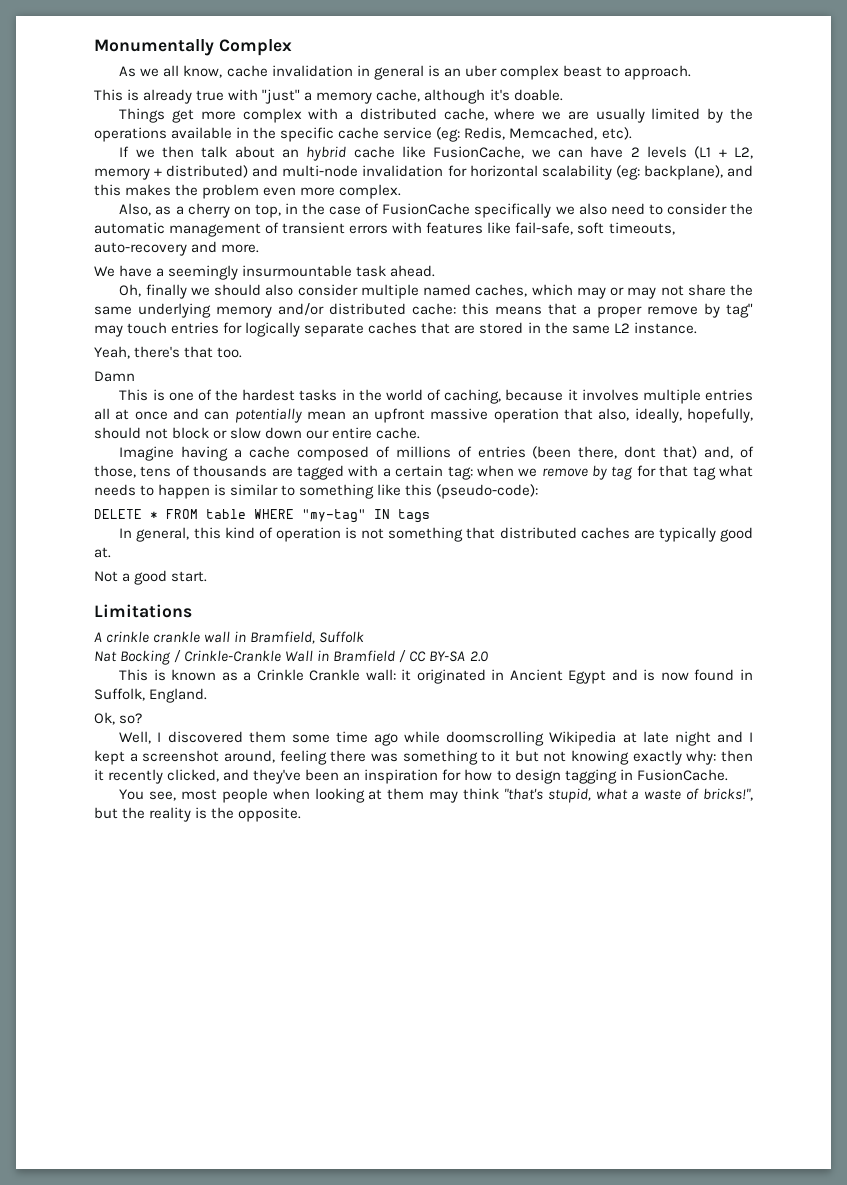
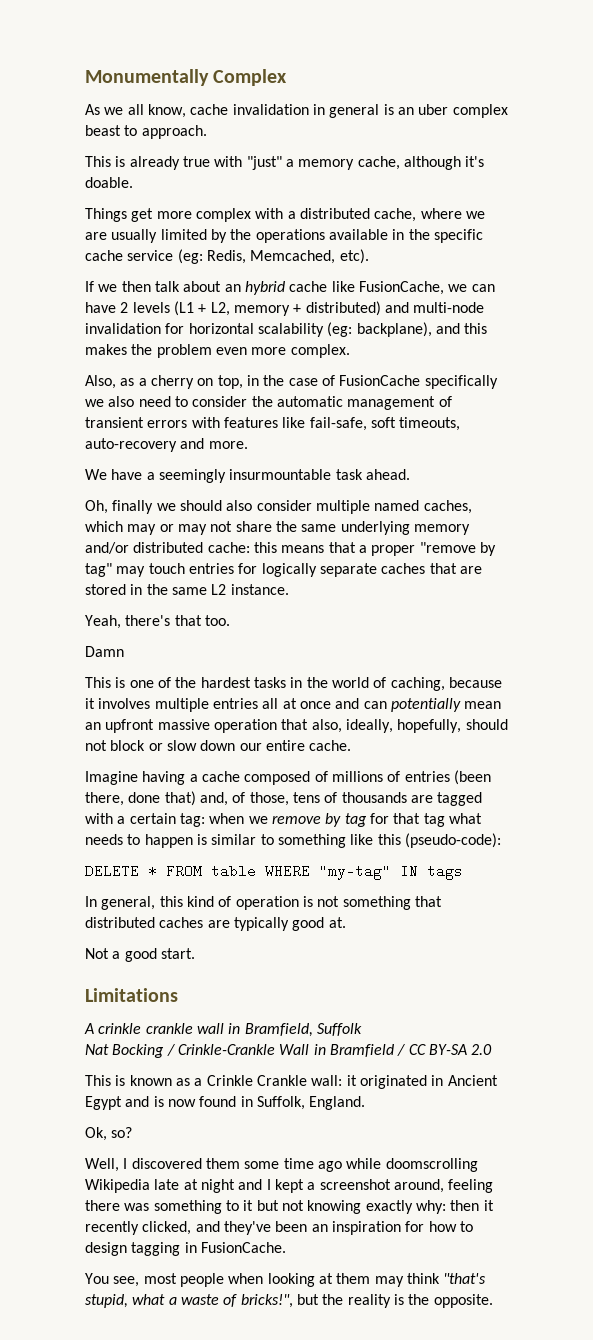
- Oh, finally we should also consider multiple named caches, which may or may not share the same underlying memory and/or distributed cache: this means that a proper remove by tag" may touch entries for logically separate caches that are stored in the same L2 instance.
+ Oh, finally we should also consider multiple named caches, which may or may not share the same underlying memory and/or distributed cache: this means that a proper "remove by tag" may touch entries for logically separate caches that are stored in the same L2 instance.
- Imagine having a cache composed of millions of entries (been there, dont that) and, of those, tens of thousands are tagged with a certain tag: when we remove by tag for that tag what needs to happen is similar to something like this (pseudo-code):
+ Imagine having a cache composed of millions of entries (been there, done that) and, of those, tens of thousands are tagged with a certain tag: when we remove by tag for that tag what needs to happen is similar to something like this (pseudo-code):
- Well, I discovered them some time ago while doomscrolling Wikipedia at late night and I kept a screenshot around, feeling there was something to it but not knowing exactly why: then it recently clicked, and they've been an inspiration for how to design tagging in FusionCache.
+ Well, I discovered them some time ago while doomscrolling Wikipedia late at night and I kept a screenshot around, feeling there was something to it but not knowing exactly why: then it recently clicked, and they've been an inspiration for how to design tagging in FusionCache.

